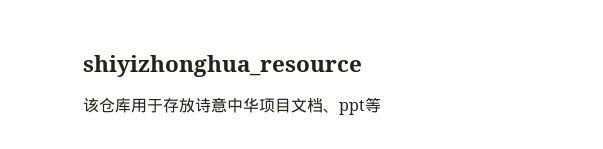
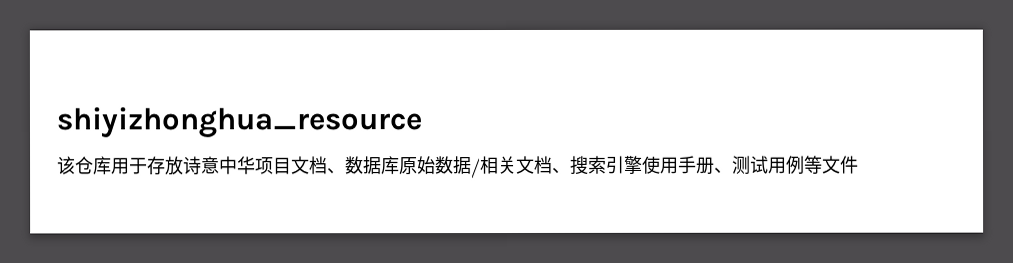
- 该仓库用于存放诗意中华项目文档、ppt等
+ 该仓库用于存放诗意中华项目文档、数据库原始数据/相关文档、搜索引擎使用手册、测试用例等文件

